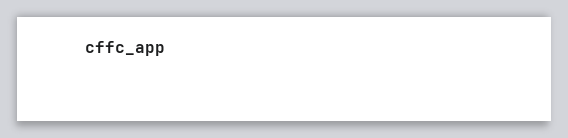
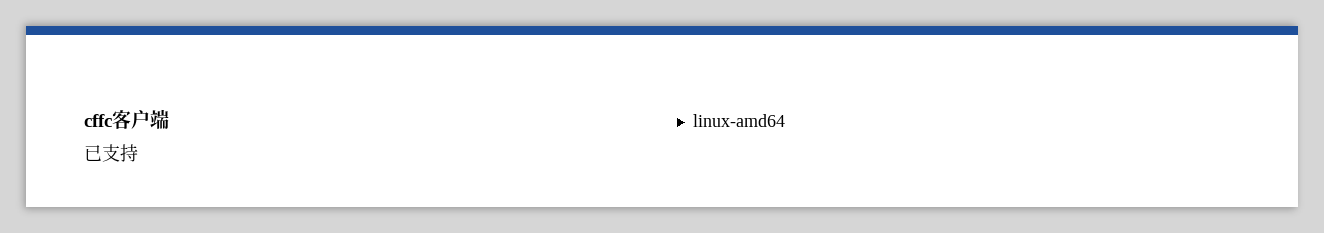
- cffc_app
+ cffc客户端
+ 已支持
+ linux-amd64

